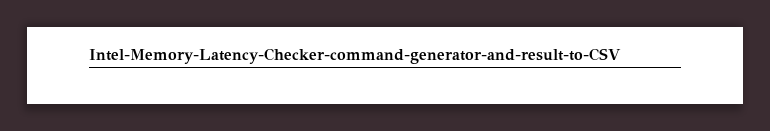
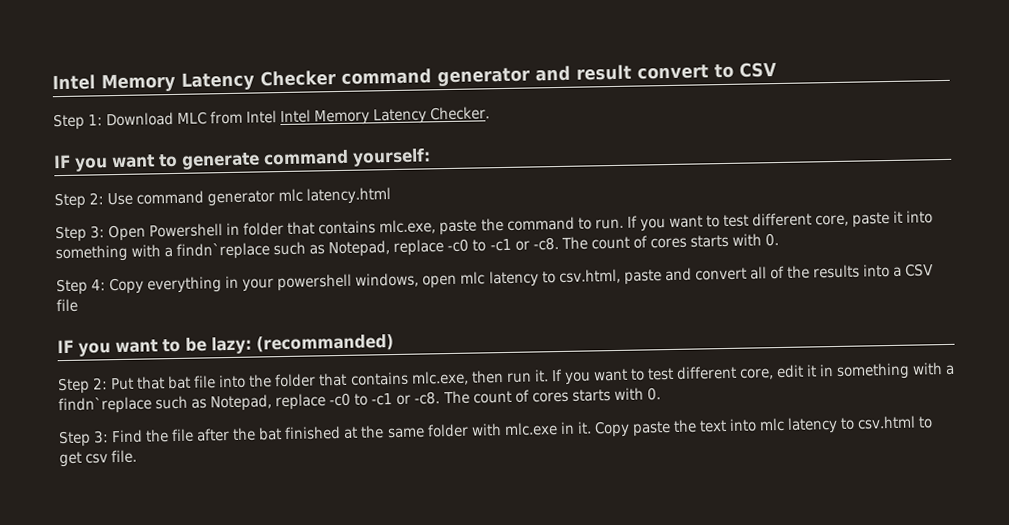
- Intel-Memory-Latency-Checker-command-generator-and-result-to-CSV
+ Intel Memory Latency Checker command generator and result convert to CSV
+ Step 1: Download MLC from Intel Intel Memory Latency Checker.
+ IF you want to generate command yourself:
+ Step 2: Use command generator mlc latency.html
+ Step 3: Open Powershell in folder that contains mlc.exe, paste the command to run. If you want to test different core, paste it into something with a findn`replace such as Notepad, replace -c0 to -c1 or -c8. The count of cores starts with 0.
+ Step 4: Copy everything in your powershell windows, open mlc latency to csv.html, paste and convert all of the results into a CSV file
+ IF you want to be lazy: (recommanded)
+ Step 2: Put that bat file into the folder that contains mlc.exe, then run it. If you want to test different core, edit it in something with a findn`replace such as Notepad, replace -c0 to -c1 or -c8. The count of cores starts with 0.
+ Step 3: Find the file after the bat finished at the same folder with mlc.exe in it. Copy paste the text into mlc latency to csv.html to get csv file.

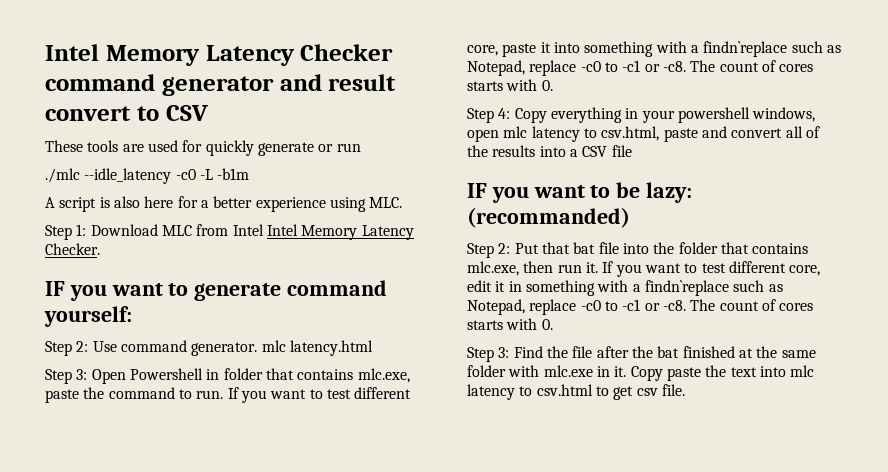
+ These tools are used for quickly generate or run
+ ./mlc --idle_latency -c0 -L -b1m
+ A script is also here for a better experience using MLC.
- Step 2: Use command generator mlc latency.html
+ Step 2: Use command generator. mlc latency.html

